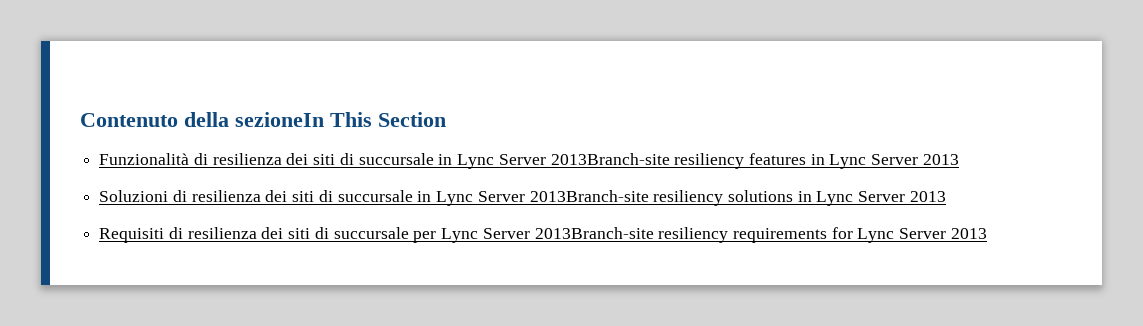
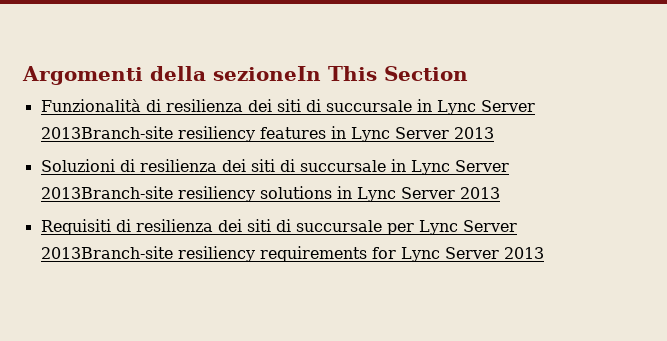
- Contenuto della sezioneIn This Section
+ Argomenti della sezioneIn This Section

